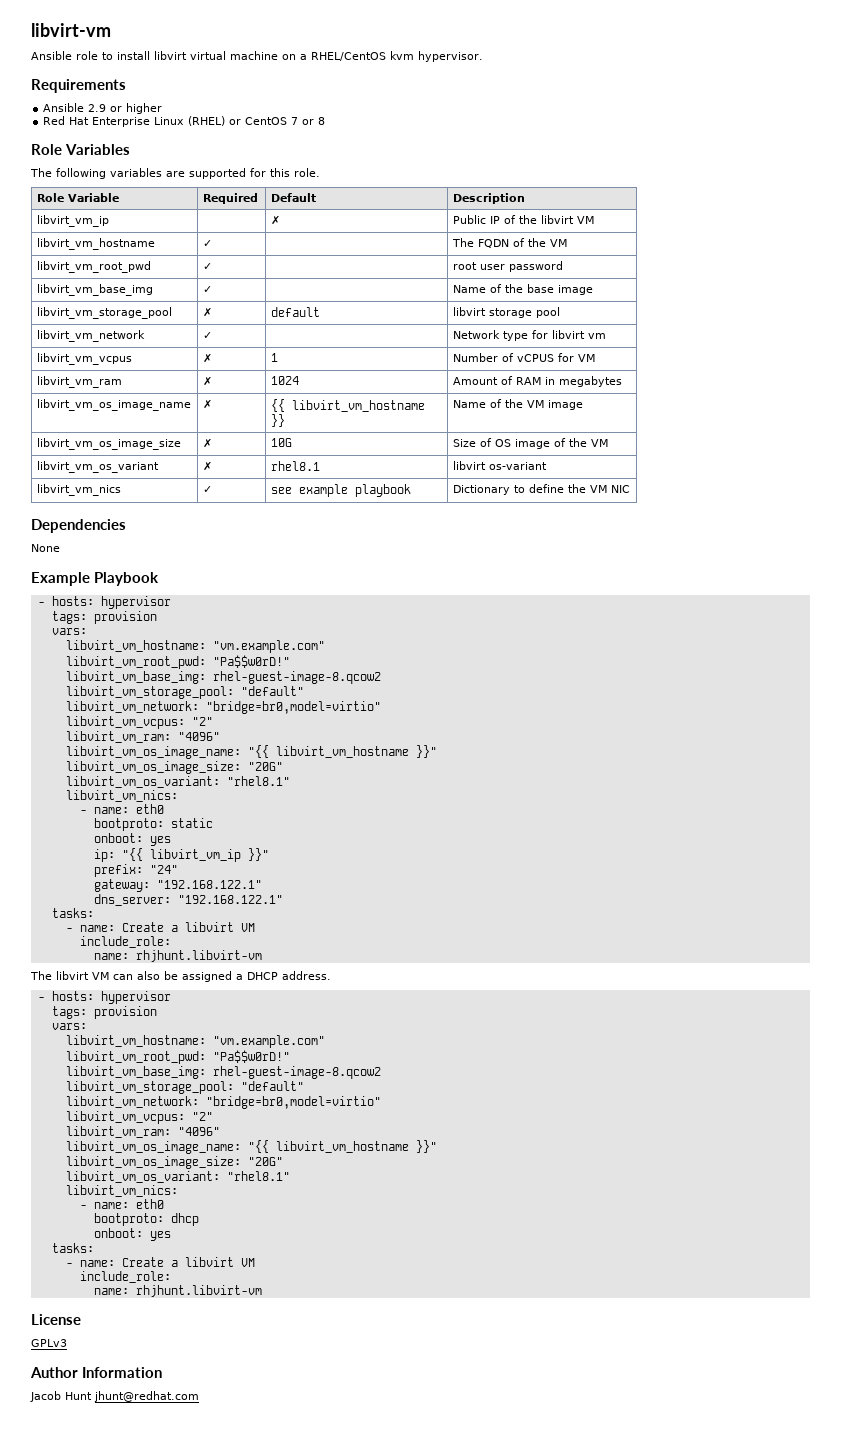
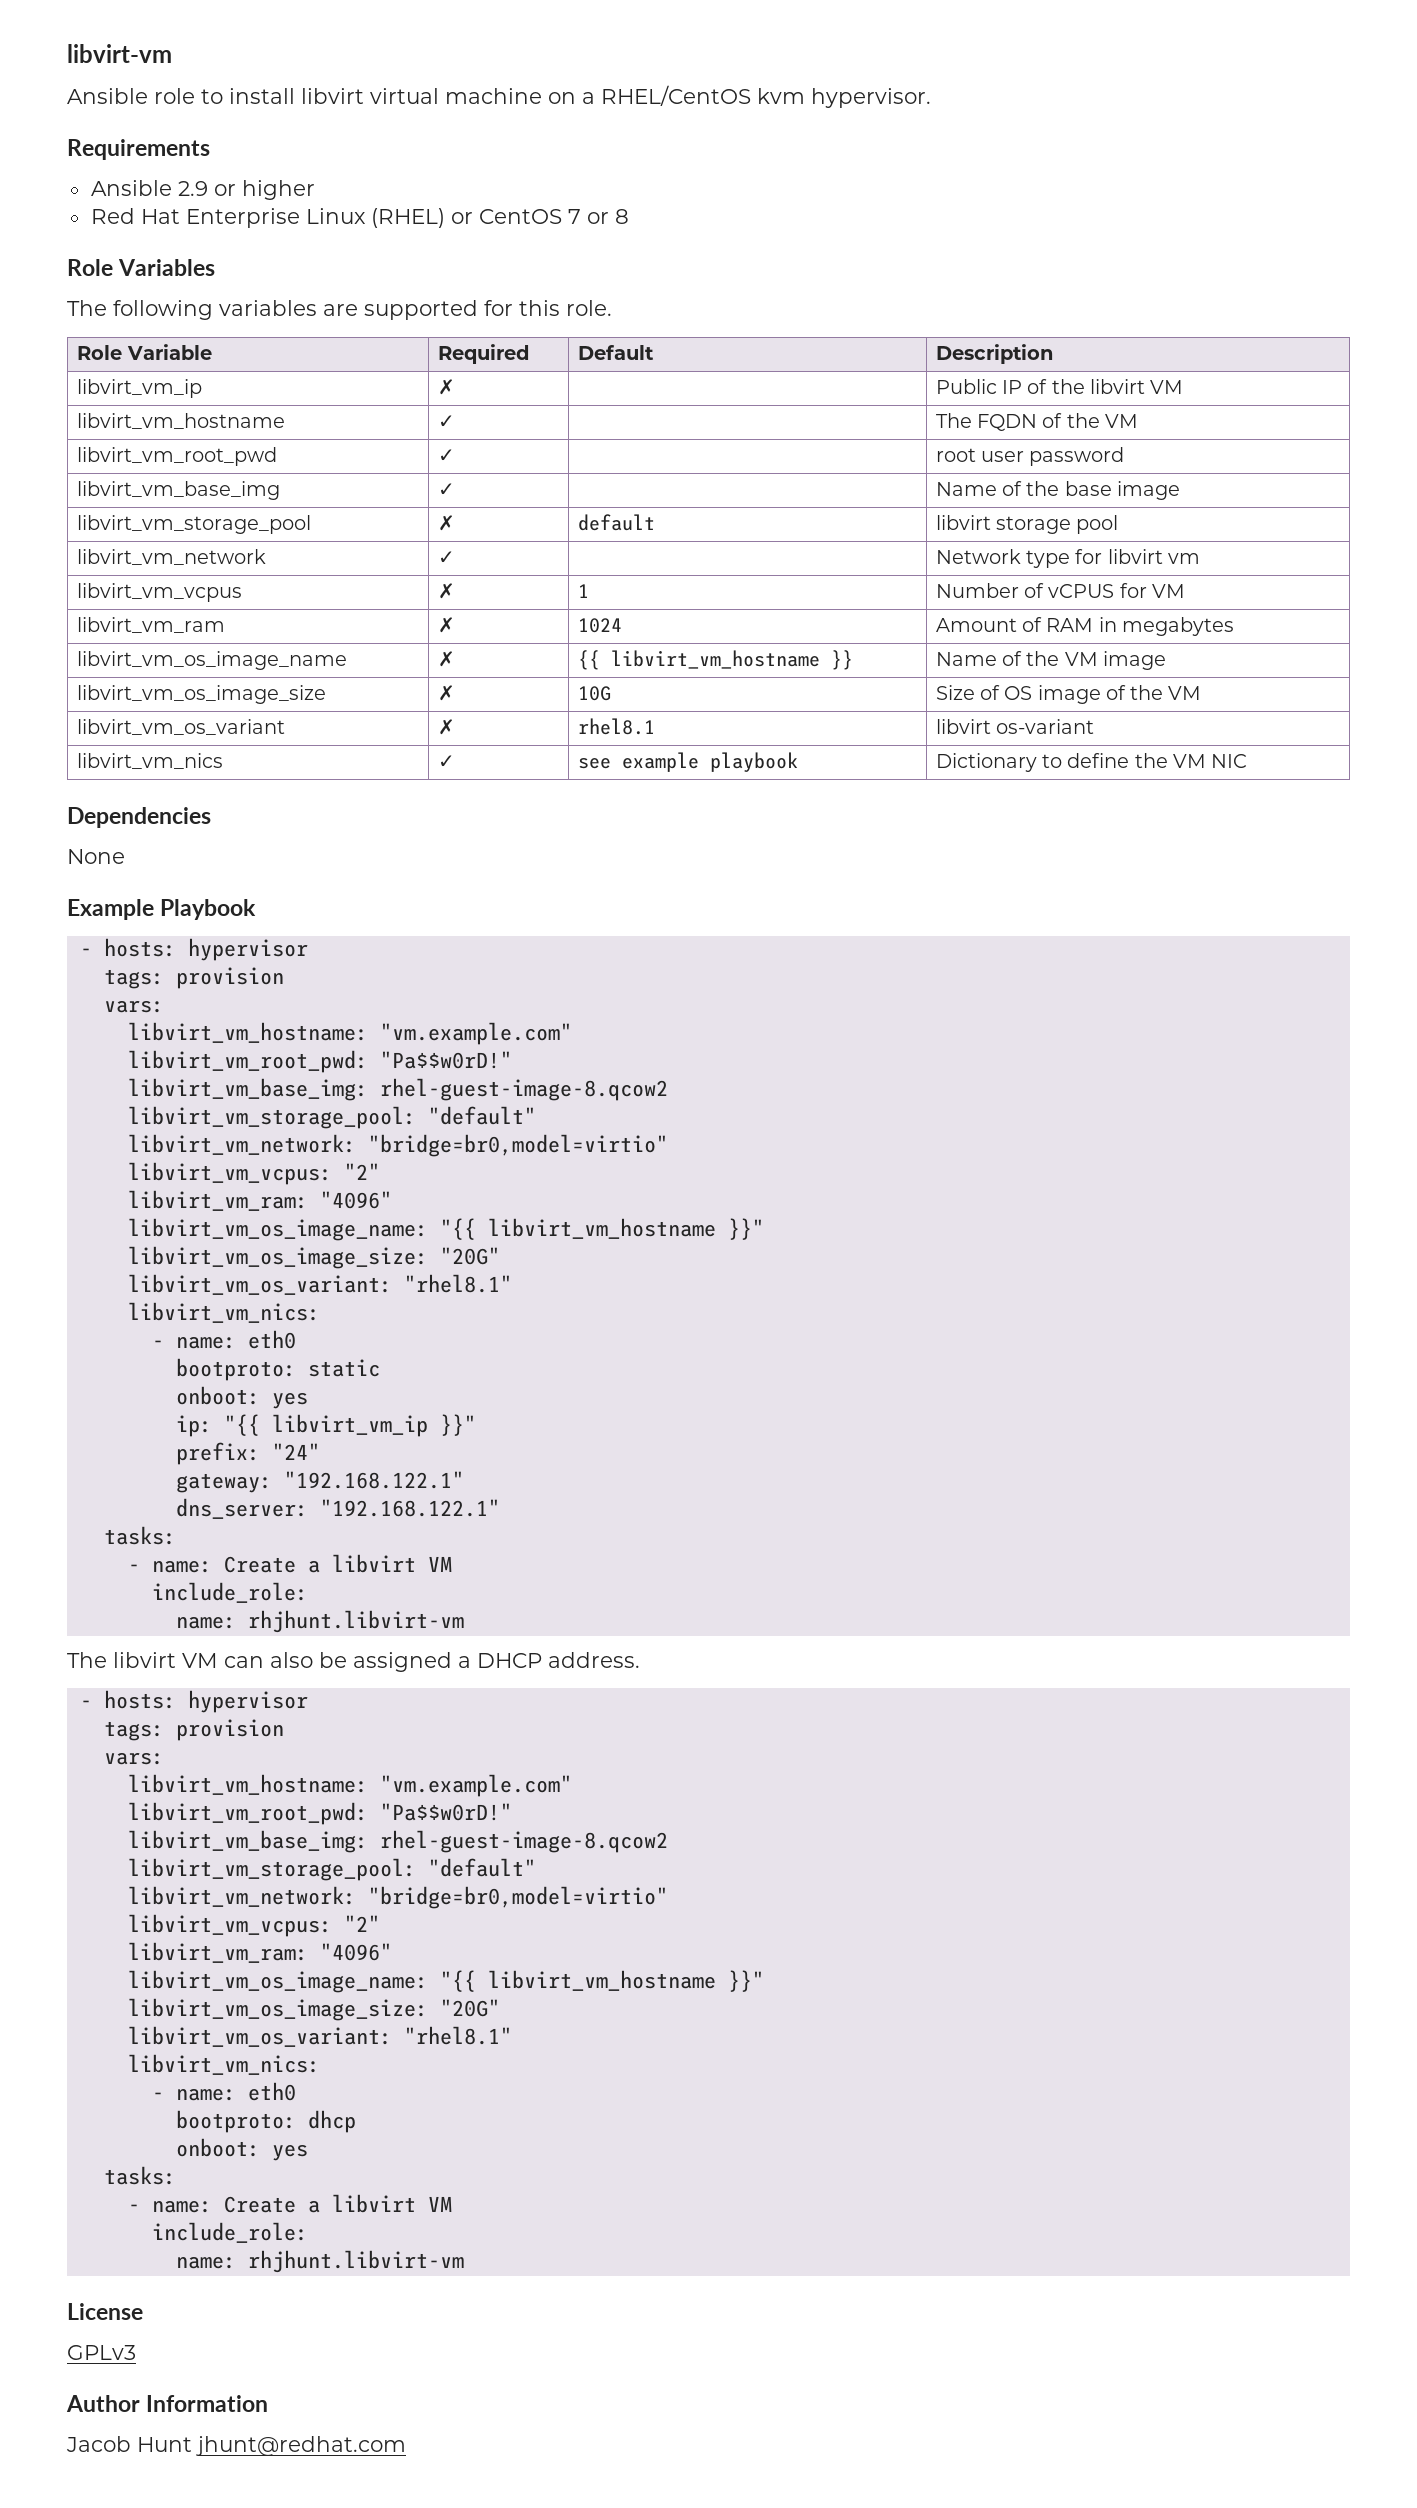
- libvirt_vm_ip | | ✗ | Public IP of the libvirt VM
+ libvirt_vm_ip | ✗ | | Public IP of the libvirt VM

